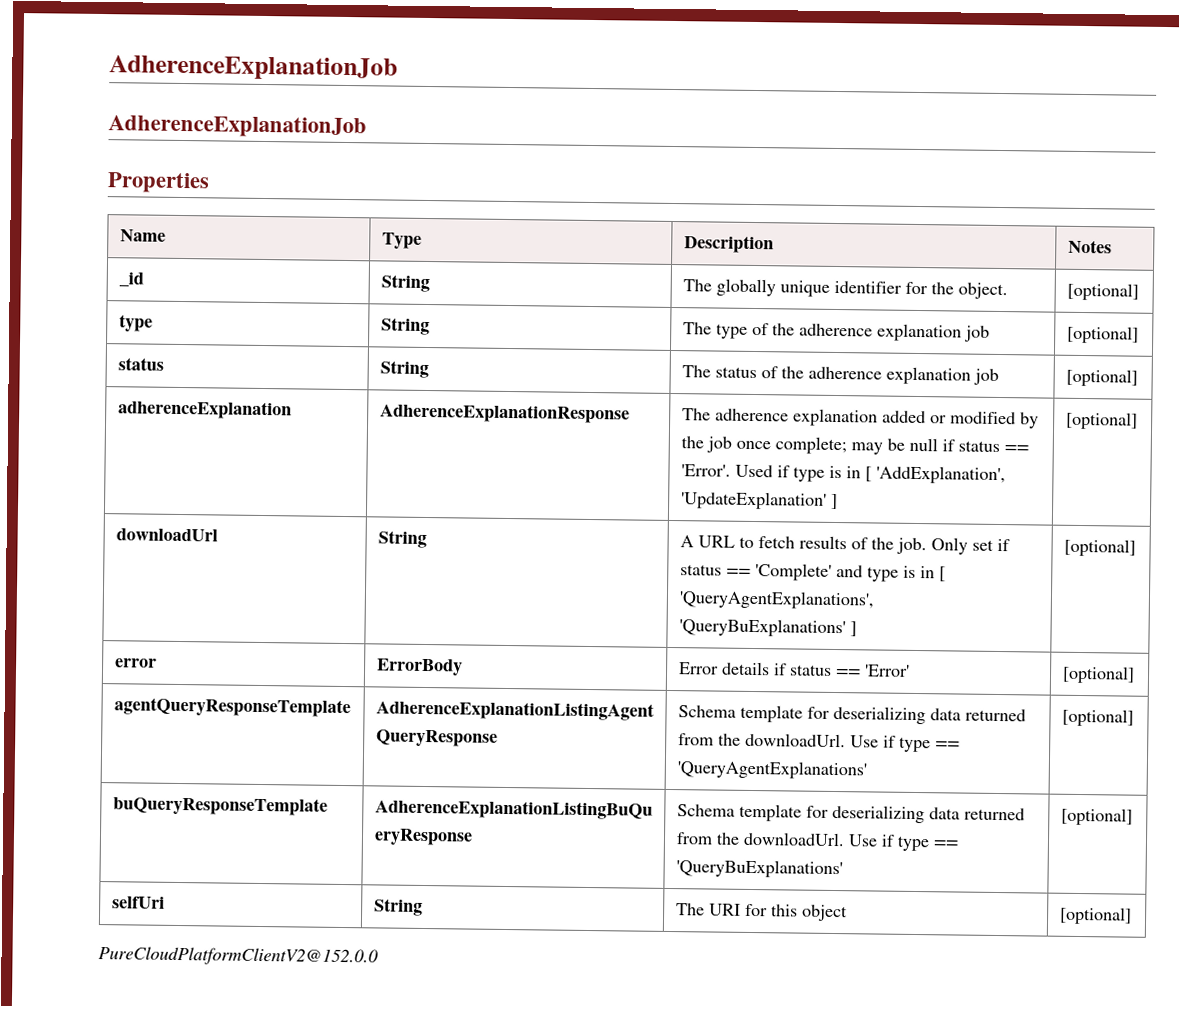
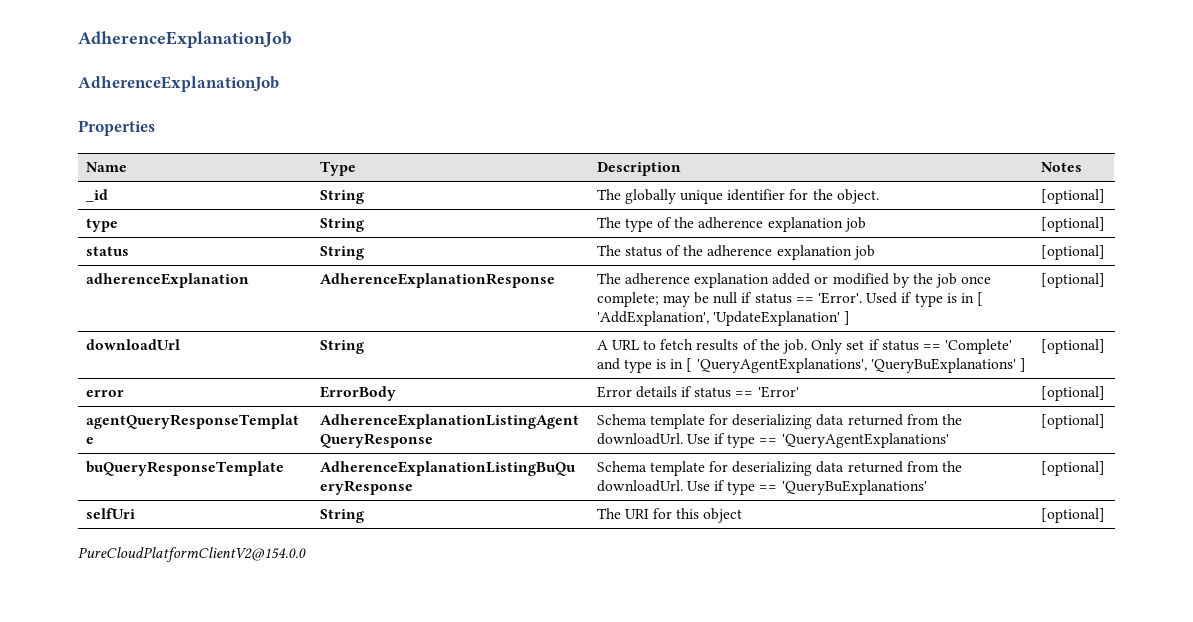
- PureCloudPlatformClientV2@152.0.0
+ PureCloudPlatformClientV2@154.0.0

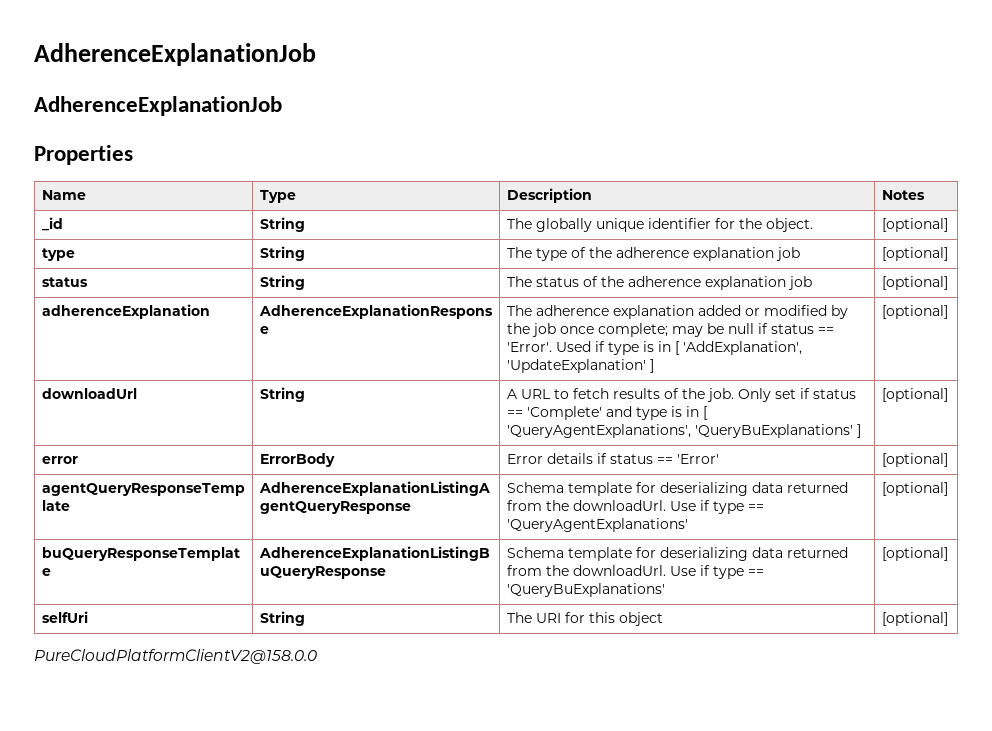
- PureCloudPlatformClientV2@154.0.0
+ PureCloudPlatformClientV2@158.0.0

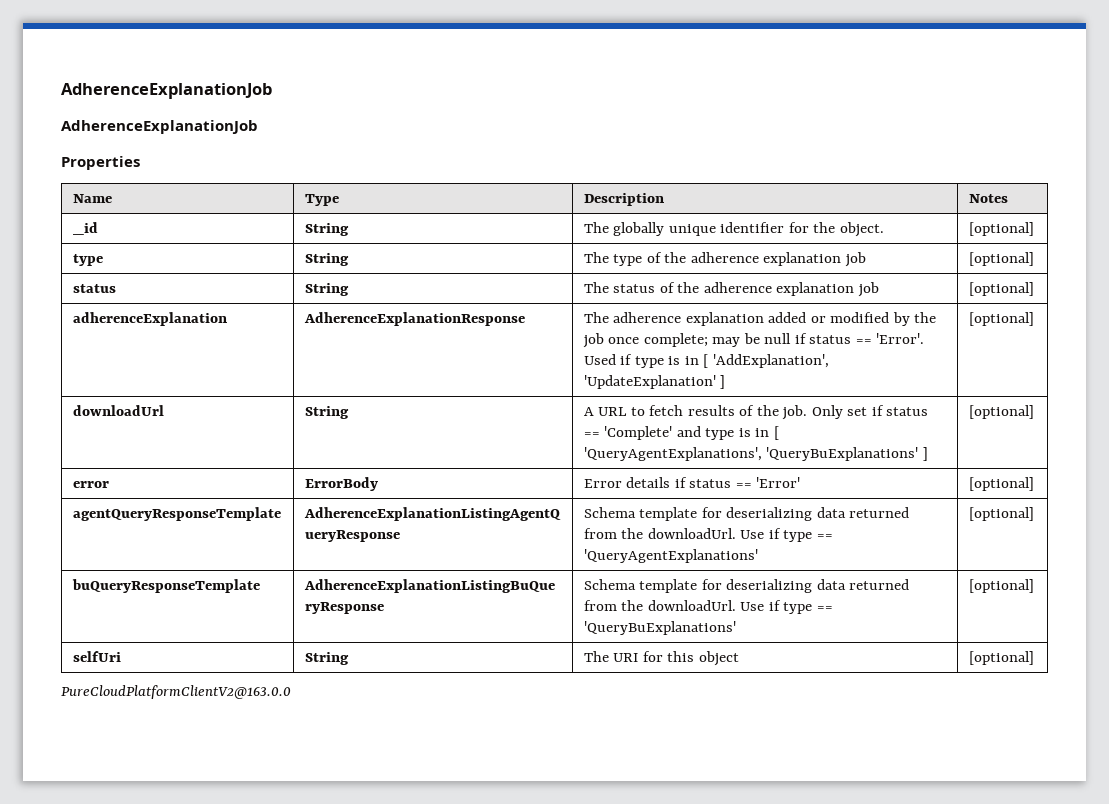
- PureCloudPlatformClientV2@158.0.0
+ PureCloudPlatformClientV2@163.0.0

